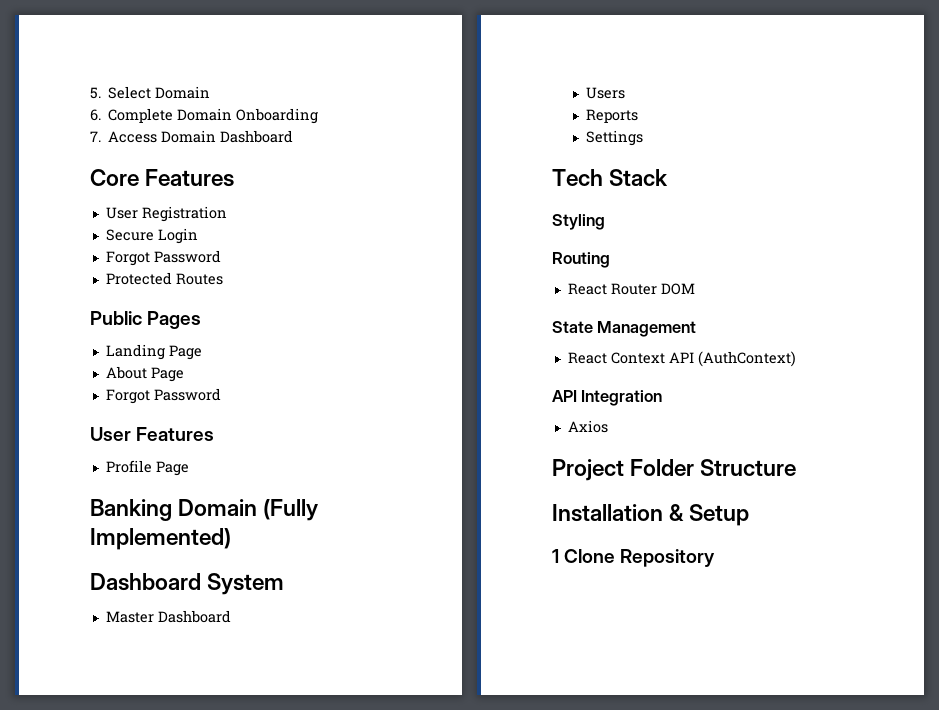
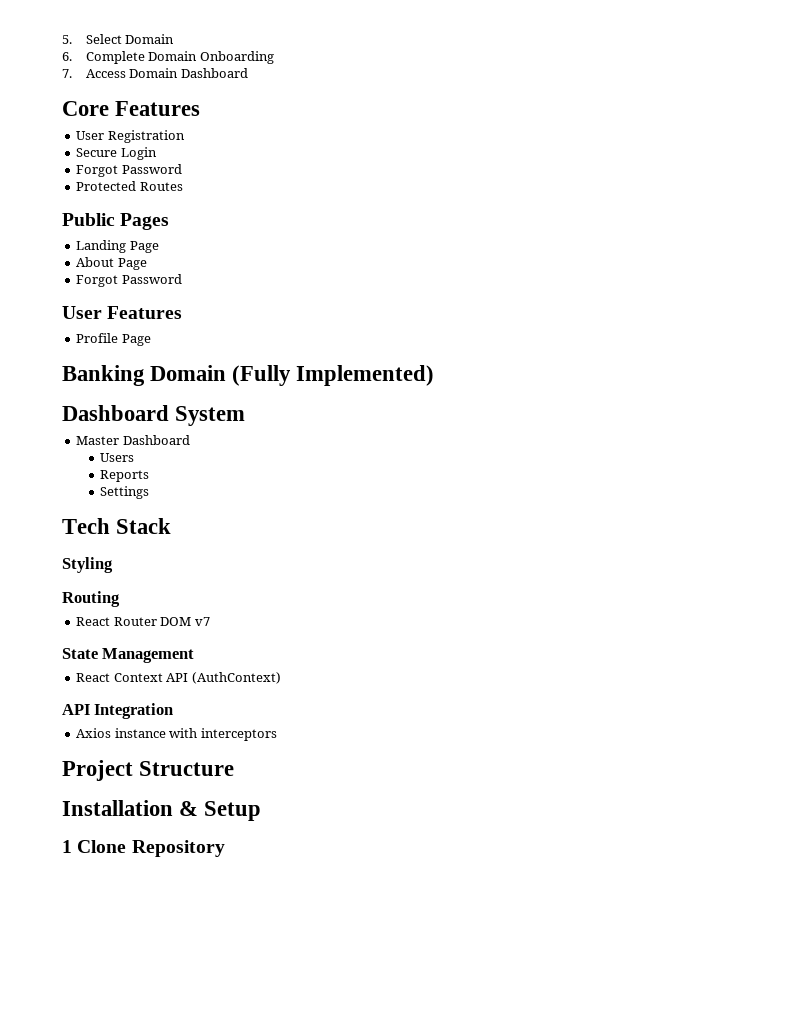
- React Router DOM
+ React Router DOM v7
- Axios
+ Axios instance with interceptors
- Project Folder Structure
+ Project Structure

